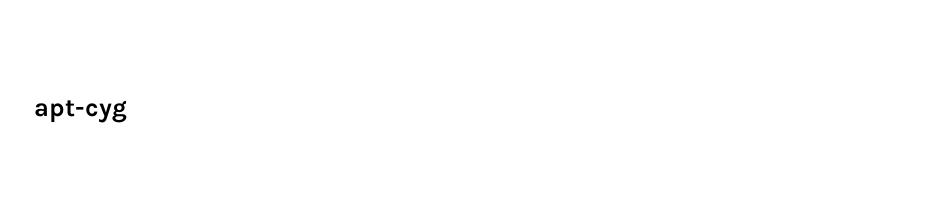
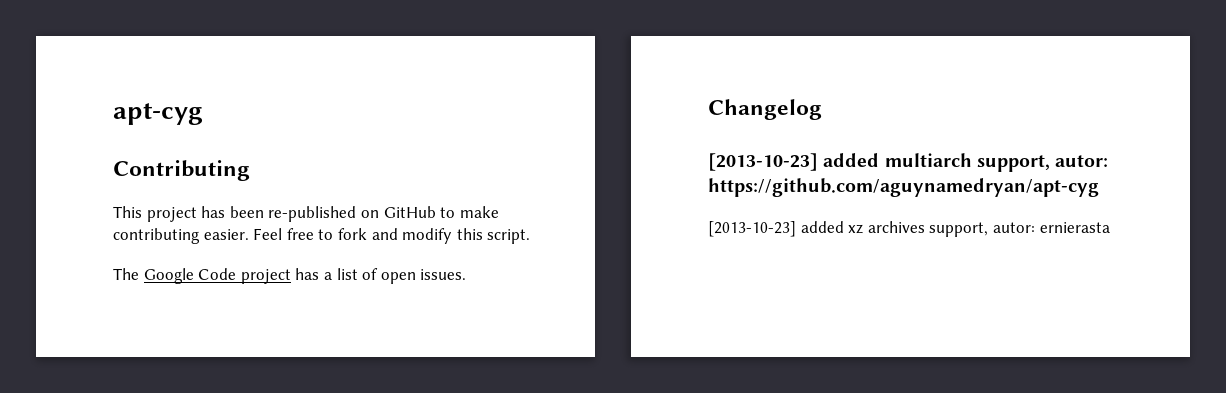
+ Contributing
+ This project has been re-published on GitHub to make contributing easier. Feel free to fork and modify this script.
+ The Google Code project has a list of open issues.
+ Changelog
+ [2013-10-23] added multiarch support, autor: https://github.com/aguynamedryan/apt-cyg
+ [2013-10-23] added xz archives support, autor: ernierasta

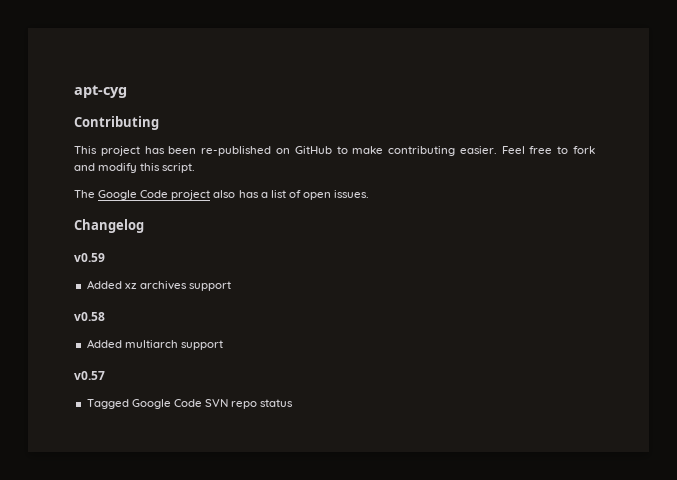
- The Google Code project has a list of open issues.
+ The Google Code project also has a list of open issues.
- [2013-10-23] added multiarch support, autor: https://github.com/aguynamedryan/apt-cyg
- [2013-10-23] added xz archives support, autor: ernierasta
+ v0.59
+ Added xz archives support
+ v0.58
+ Added multiarch support
+ v0.57
+ Tagged Google Code SVN repo status

